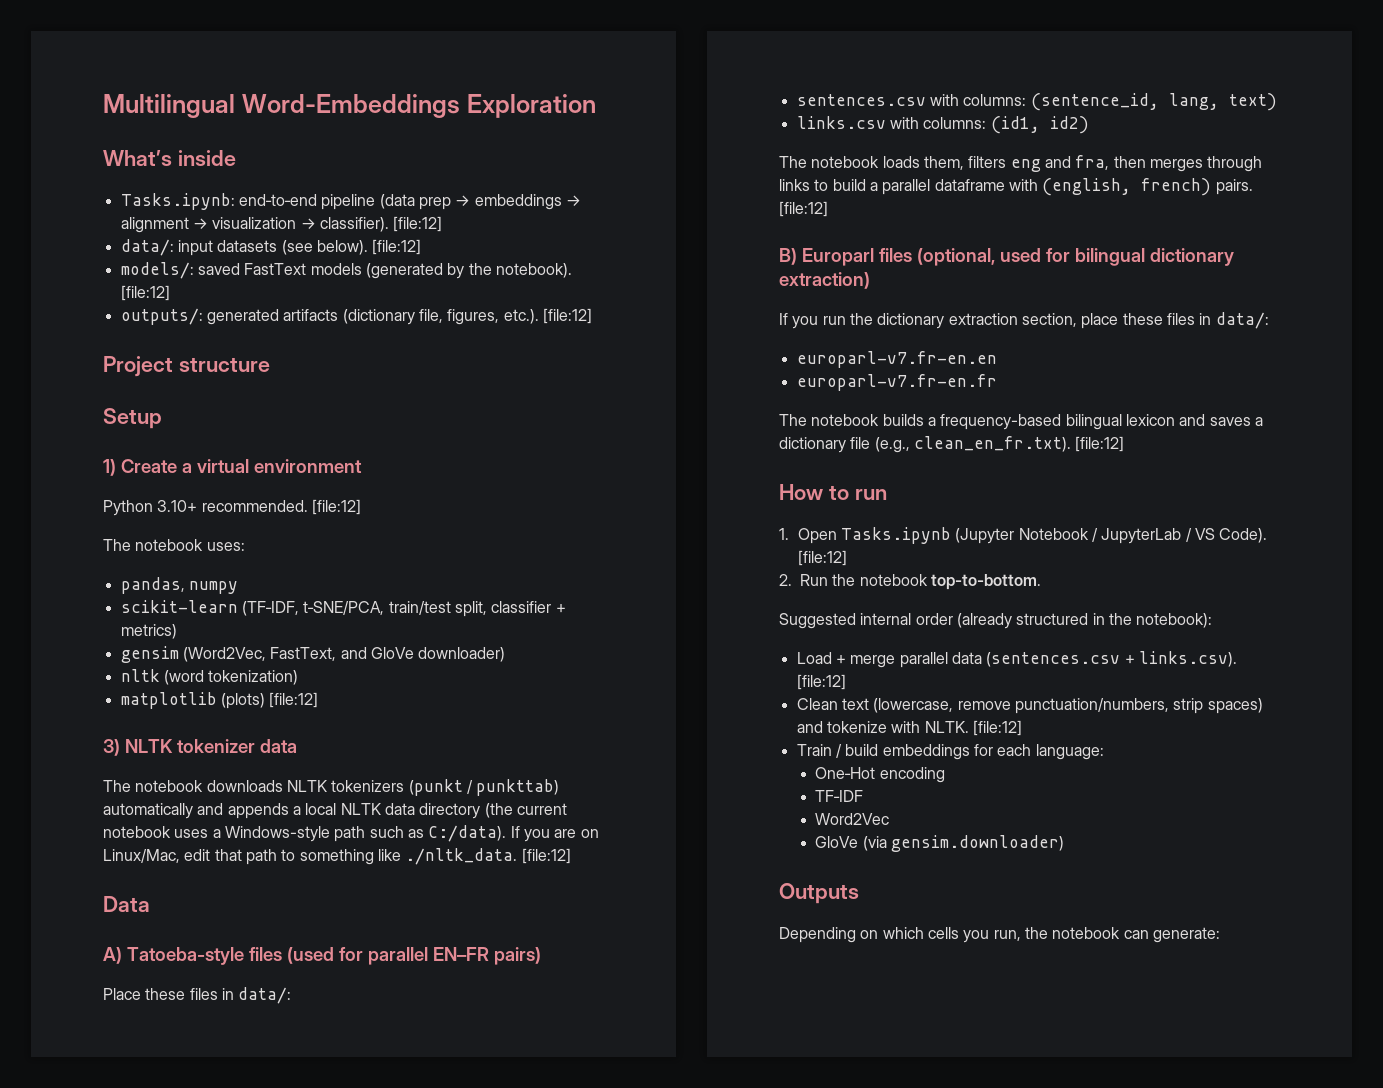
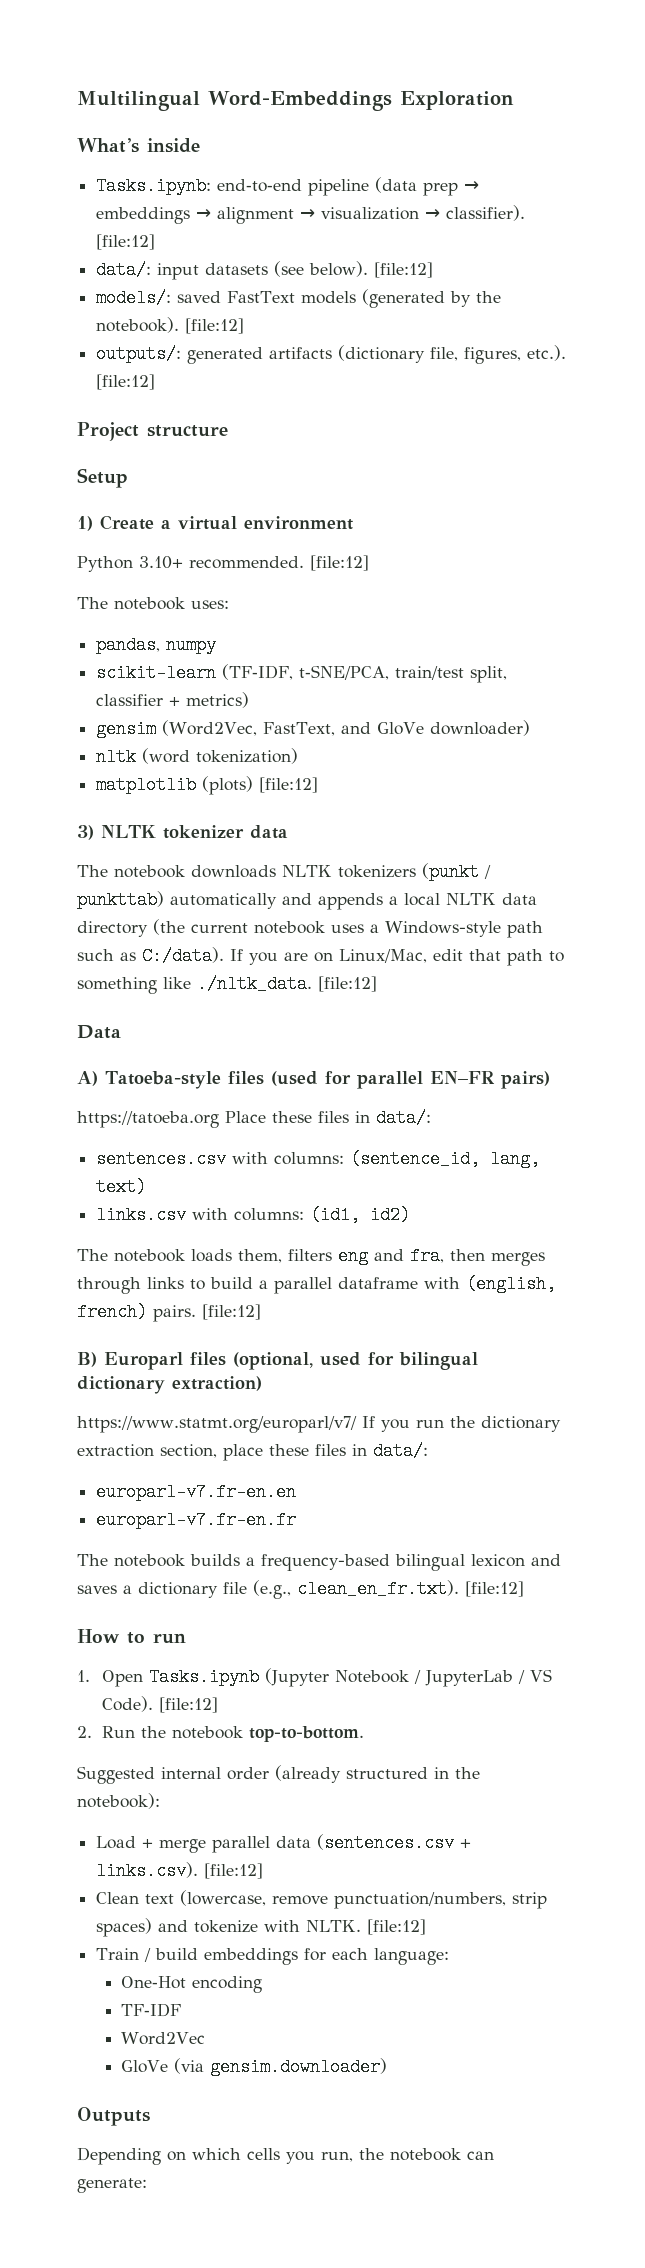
- Place these files in data/:
+ https://tatoeba.org Place these files in data/:
- If you run the dictionary extraction section, place these files in data/:
+ https://www.statmt.org/europarl/v7/ If you run the dictionary extraction section, place these files in data/:

